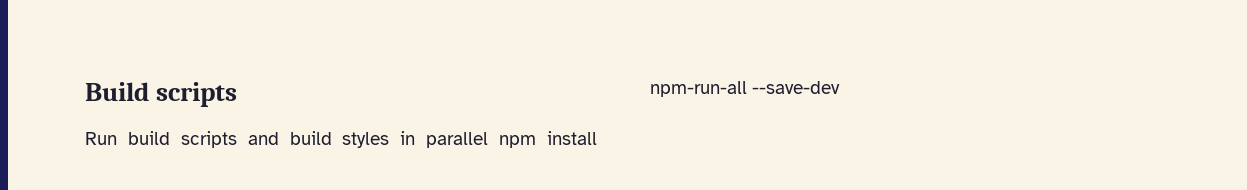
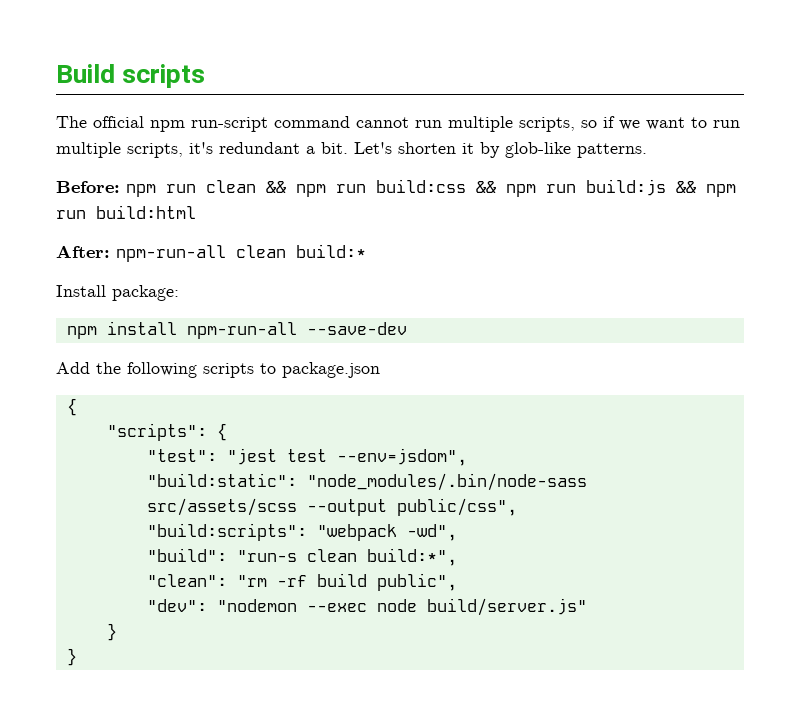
- Run build scripts and build styles in parallel npm install npm-run-all --save-dev
+ The official npm run-script command cannot run multiple scripts, so if we want to run multiple scripts, it's redundant a bit. Let's shorten it by glob-like patterns.
+ Before: npm run clean && npm run build:css && npm run build:js && npm run build:html
+ After: npm-run-all clean build:*
+ Install package:
+ npm install npm-run-all --save-dev
+ Add the following scripts to package.json
+ {
+ "scripts": {
+ "test": "jest test --env=jsdom",
+ "build:static": "node_modules/.bin/node-sass src/assets/scss --output public/css",
+ "build:scripts": "webpack -wd",
+ "build": "run-s clean build:*",
+ "clean": "rm -rf build public",
+ "dev": "nodemon --exec node build/server.js"
+ }
+ }

